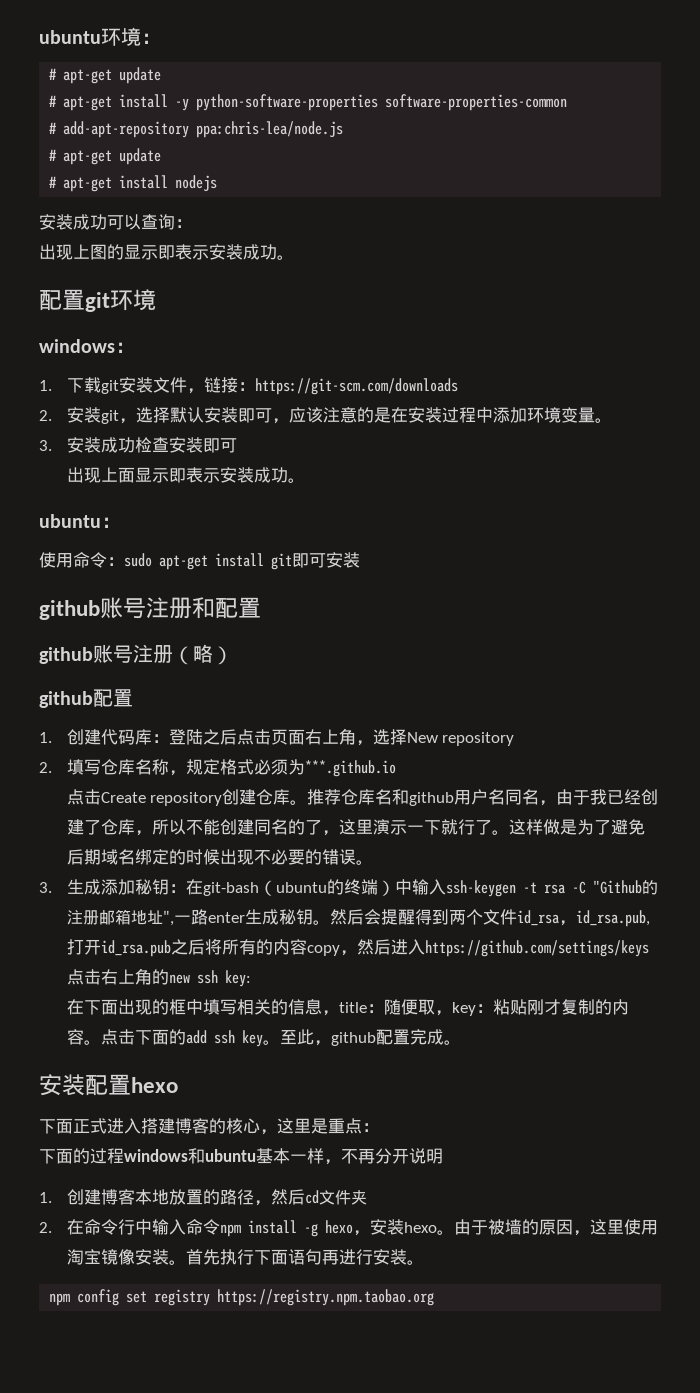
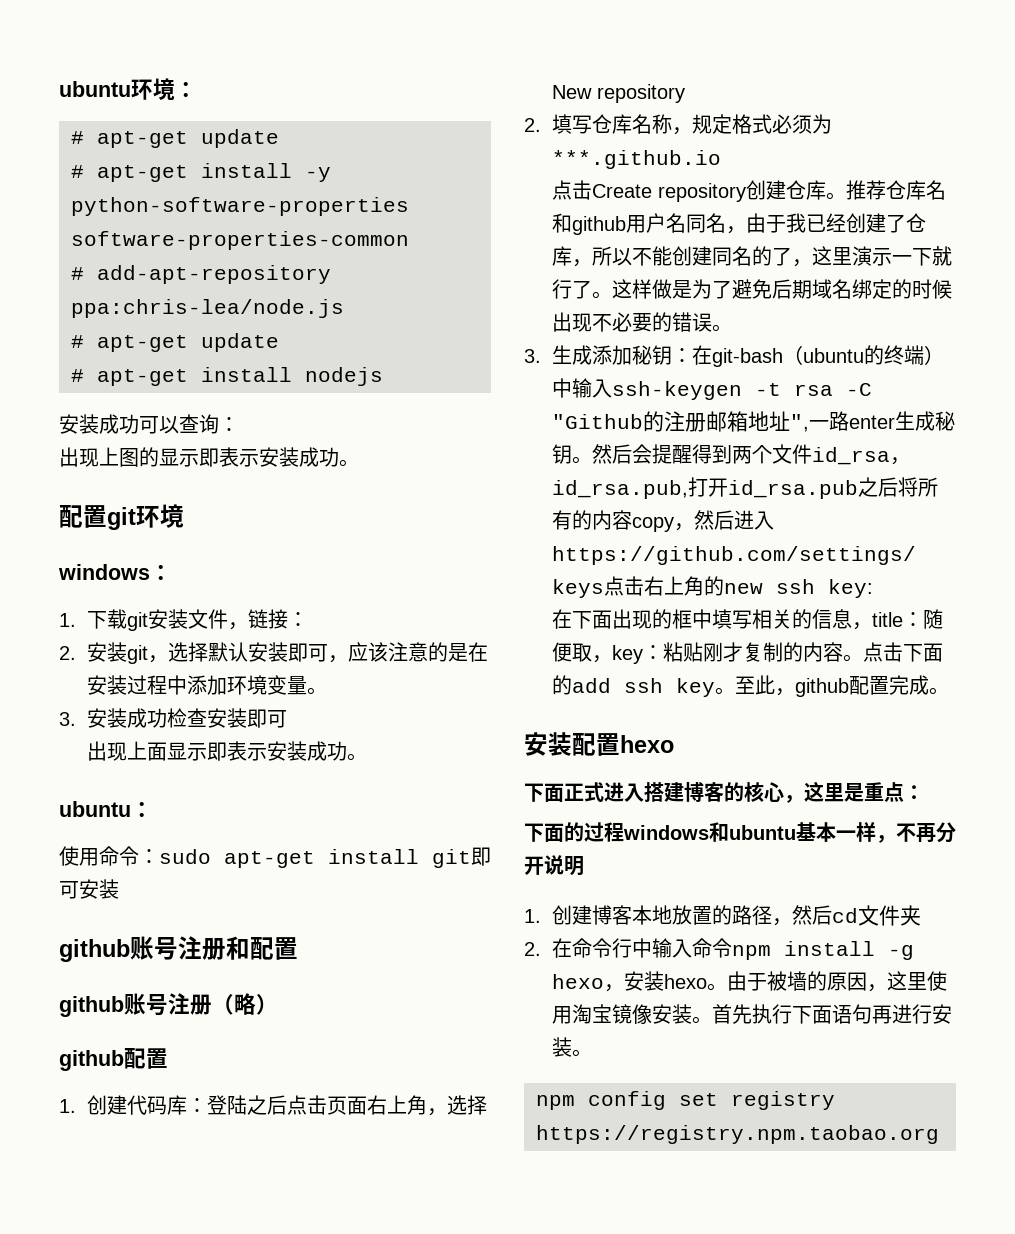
- 1.下载git安装文件，链接：https://git-scm.com/downloads
+ 1.下载git安装文件，链接：

